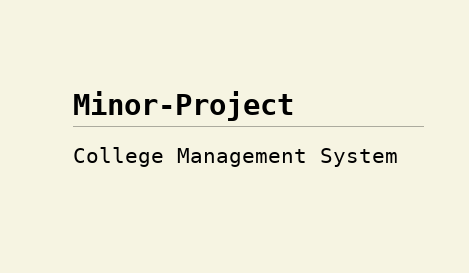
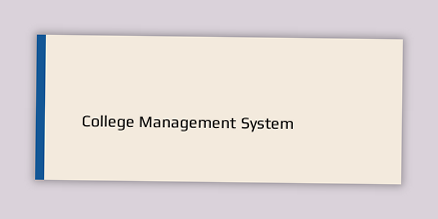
- Minor-Project

